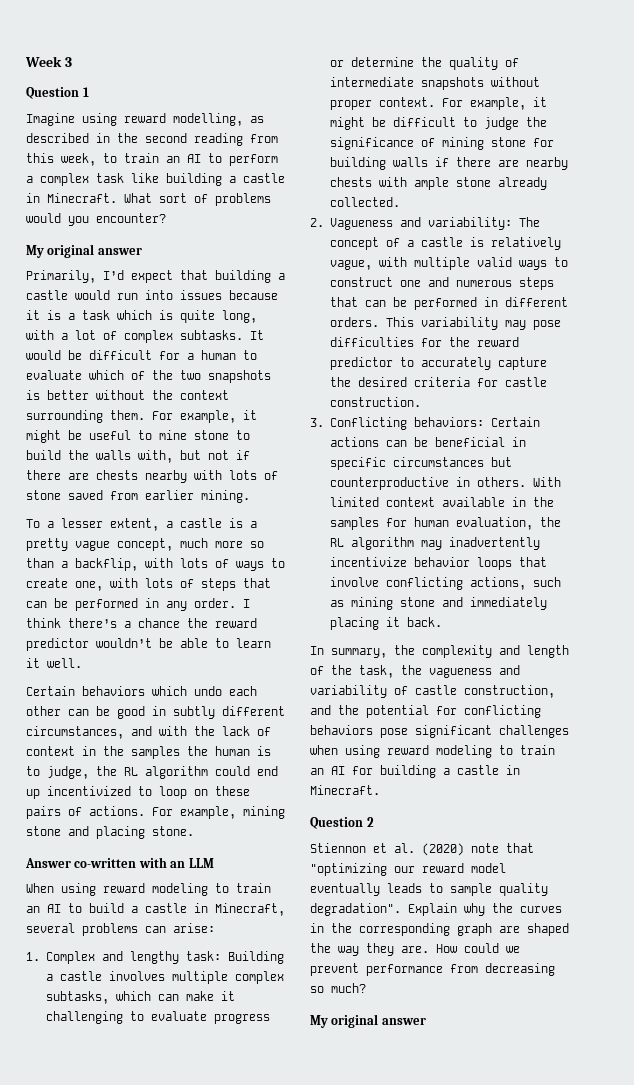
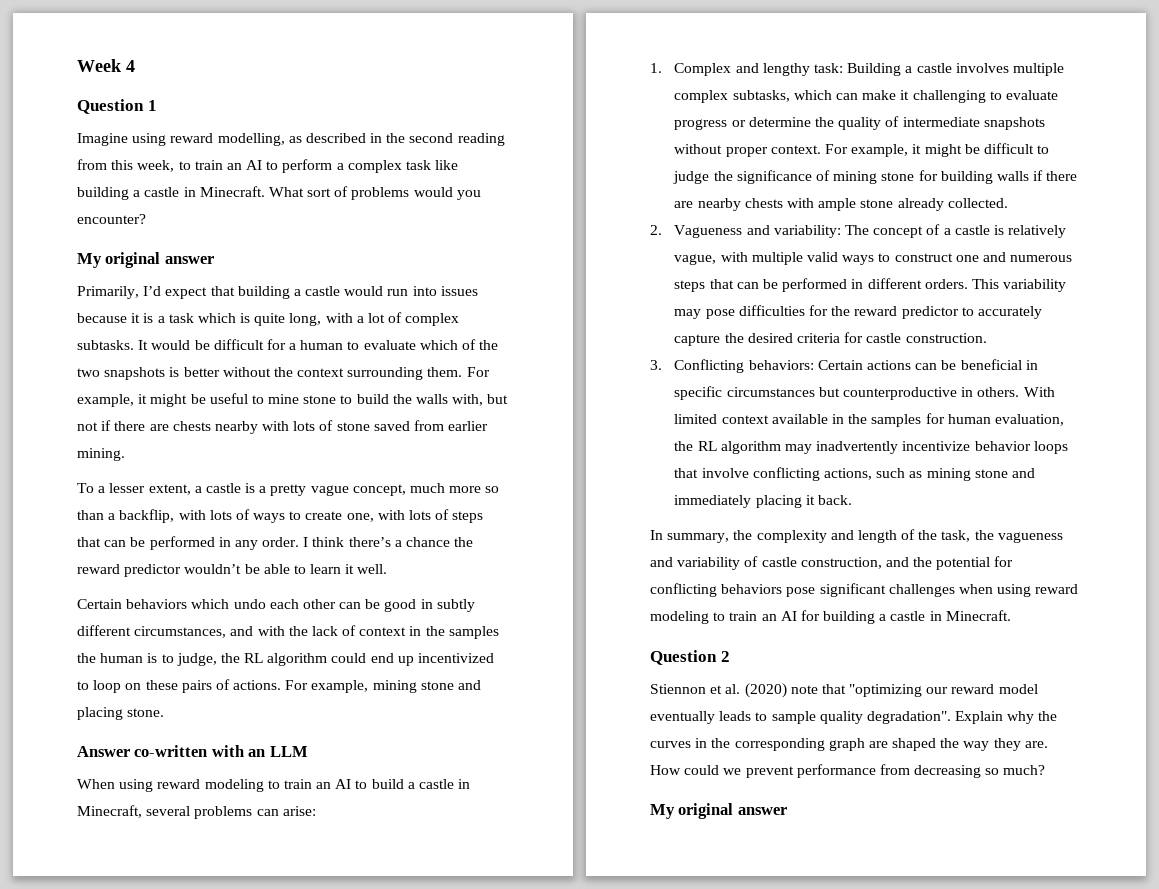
- Week 3
+ Week 4

